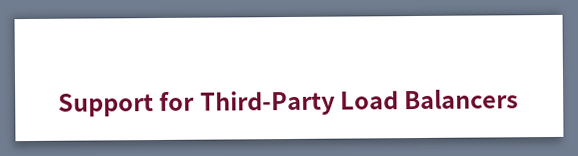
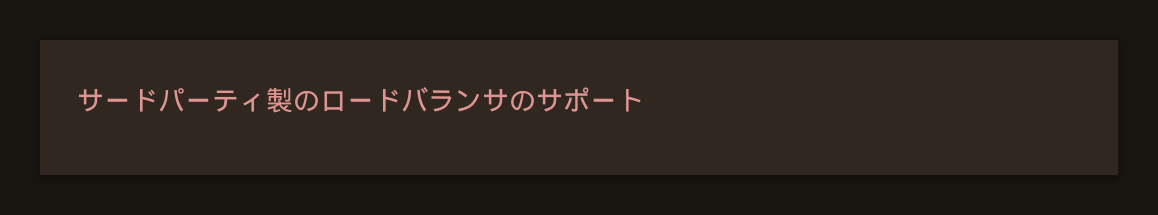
- Support for Third-Party Load Balancers
+ サードパーティ製のロードバランサのサポート

